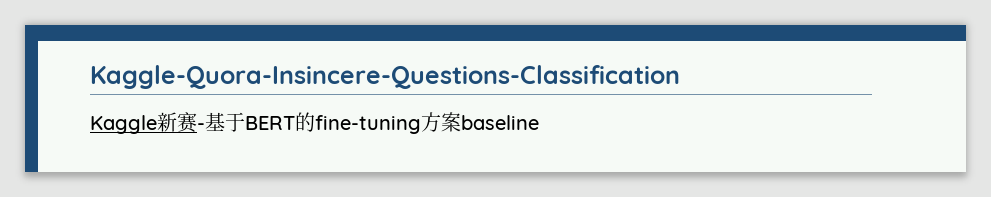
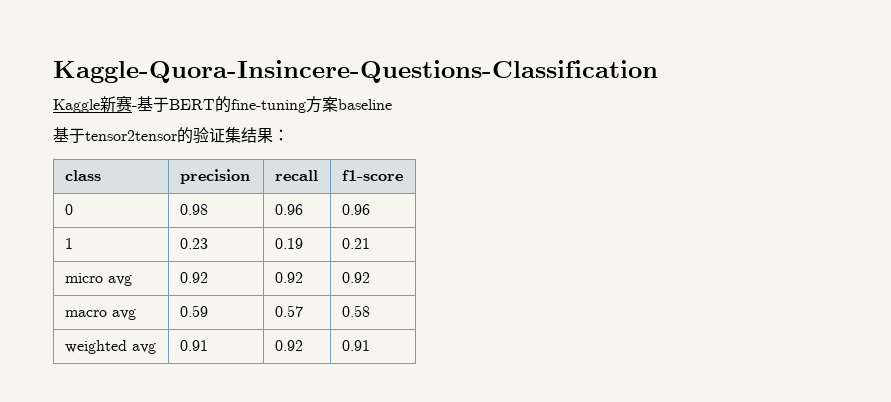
+ 基于tensor2tensor的验证集结果：
+ class | precision | recall | f1-score
+ 0 | 0.98 | 0.96 | 0.96
+ 1 | 0.23 | 0.19 | 0.21
+ micro avg | 0.92 | 0.92 | 0.92
+ macro avg | 0.59 | 0.57 | 0.58
+ weighted avg | 0.91 | 0.92 | 0.91

